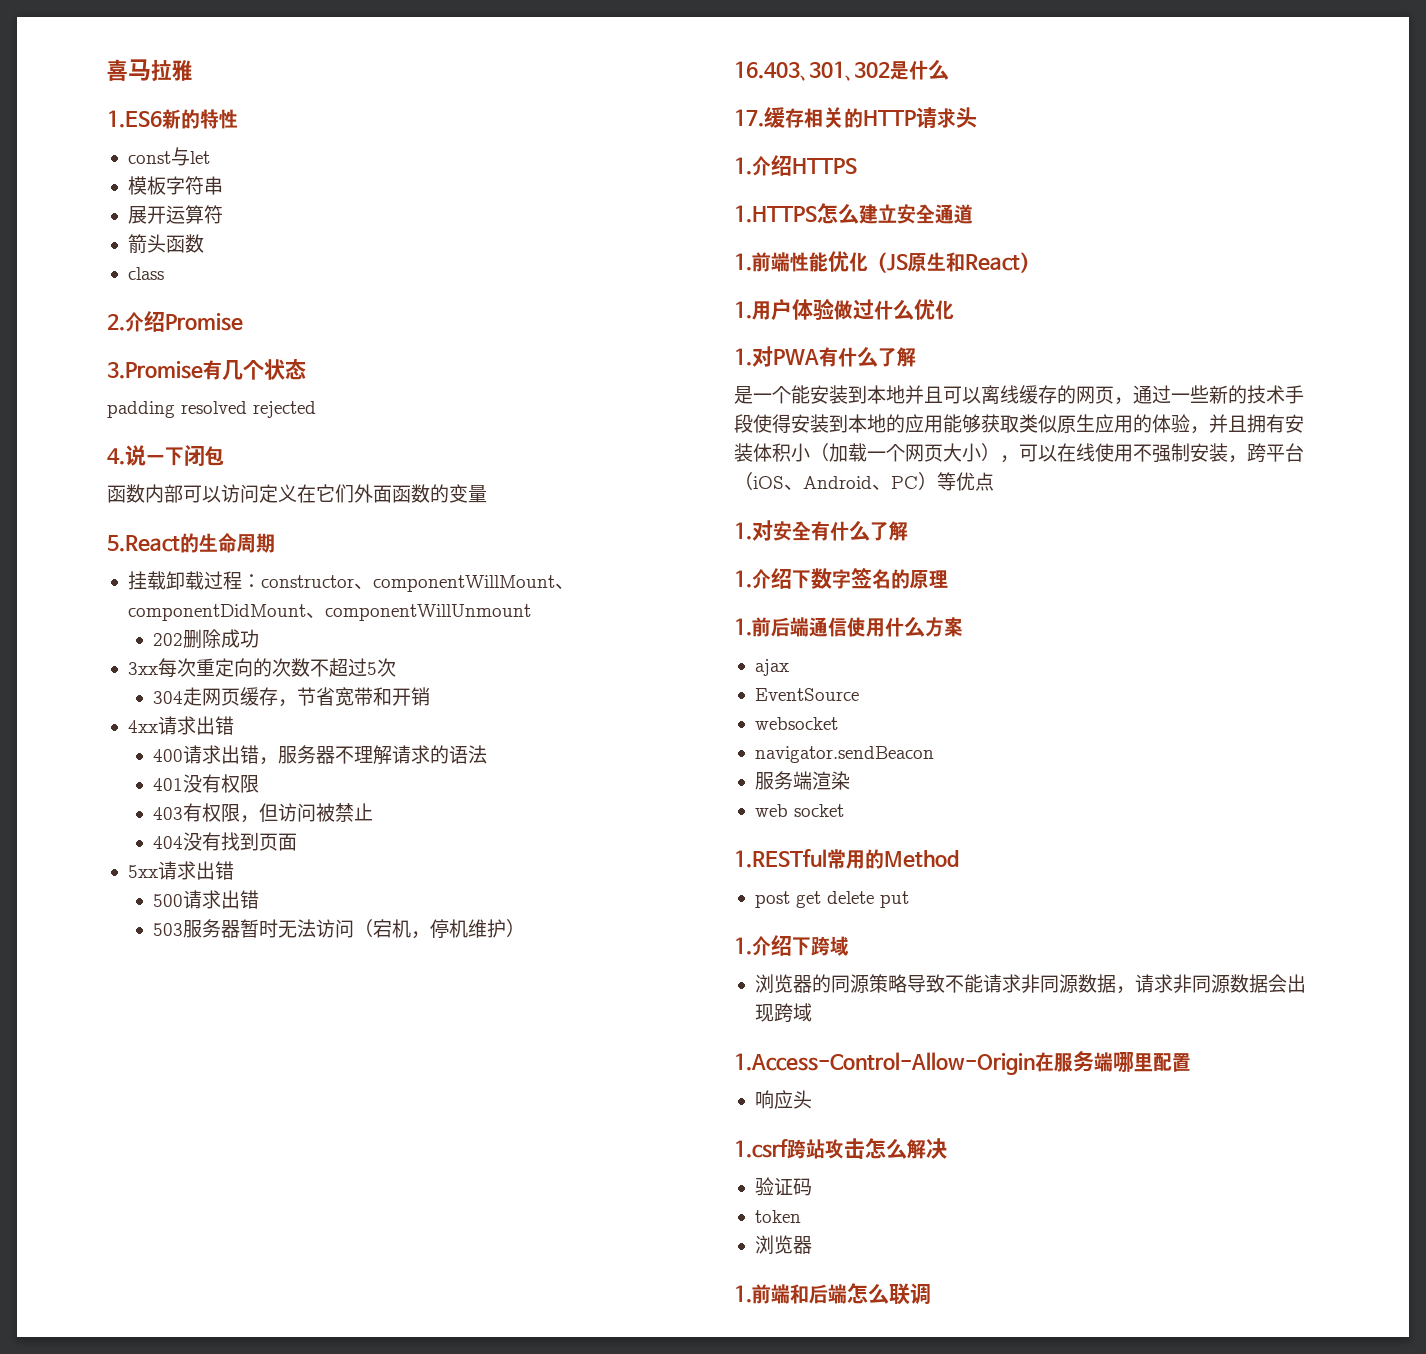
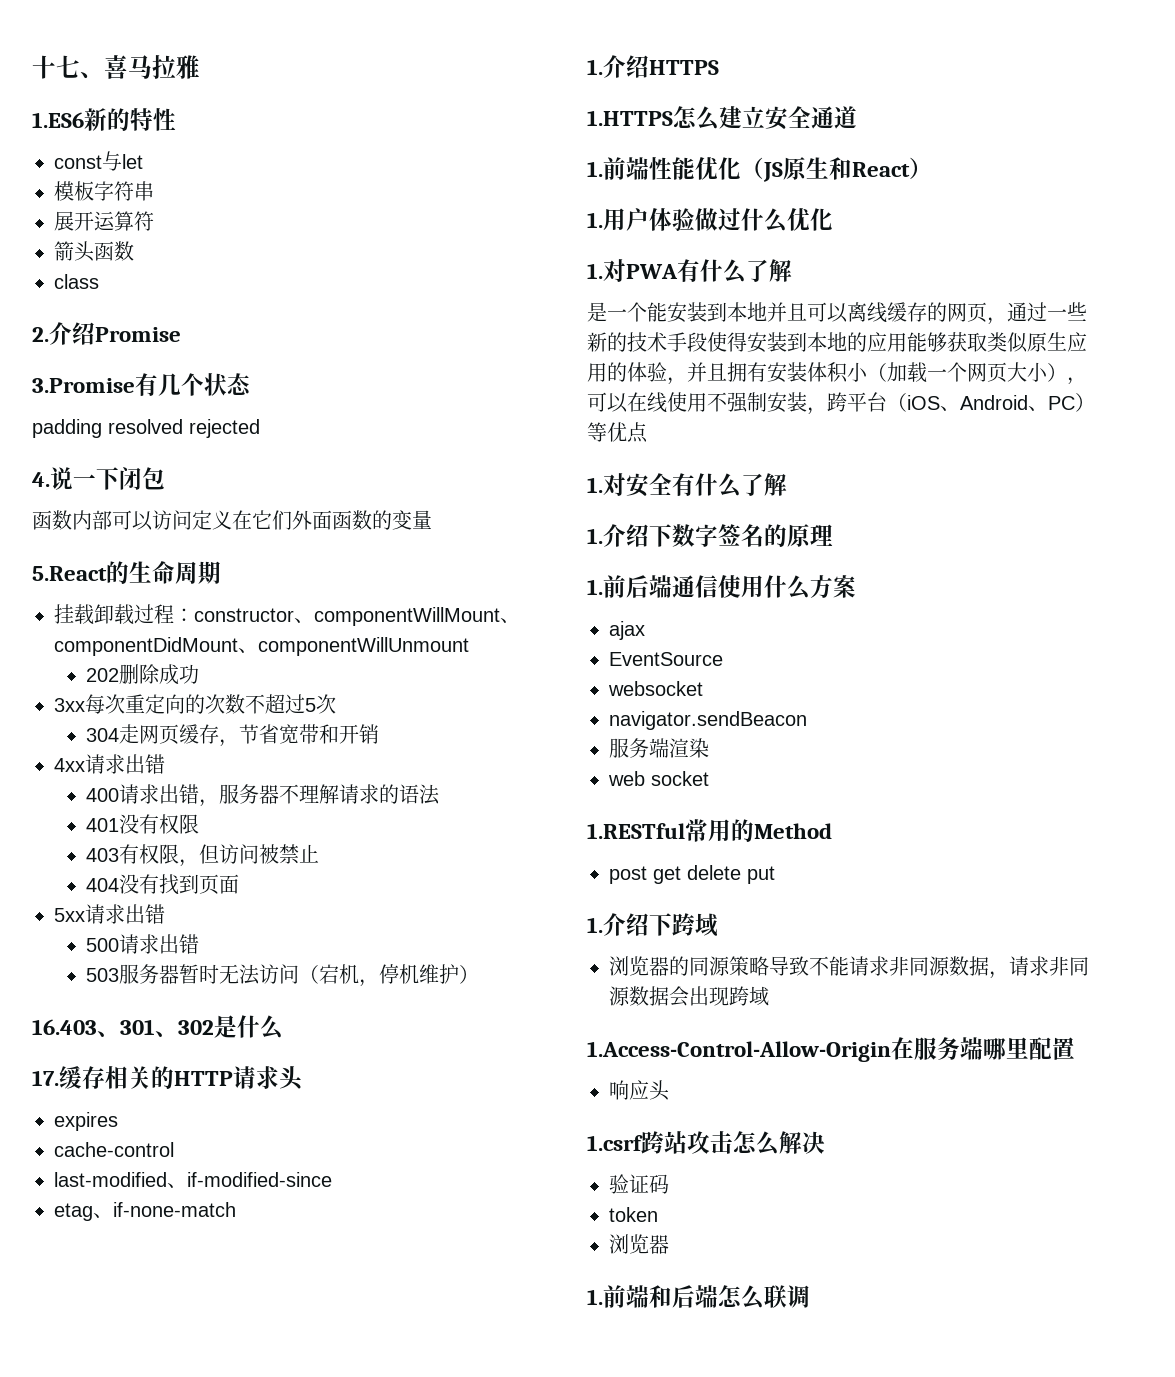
- 喜马拉雅
+ 十七、喜马拉雅
+ expires
+ cache-control
+ last-modified、if-modified-since
+ etag、if-none-match

